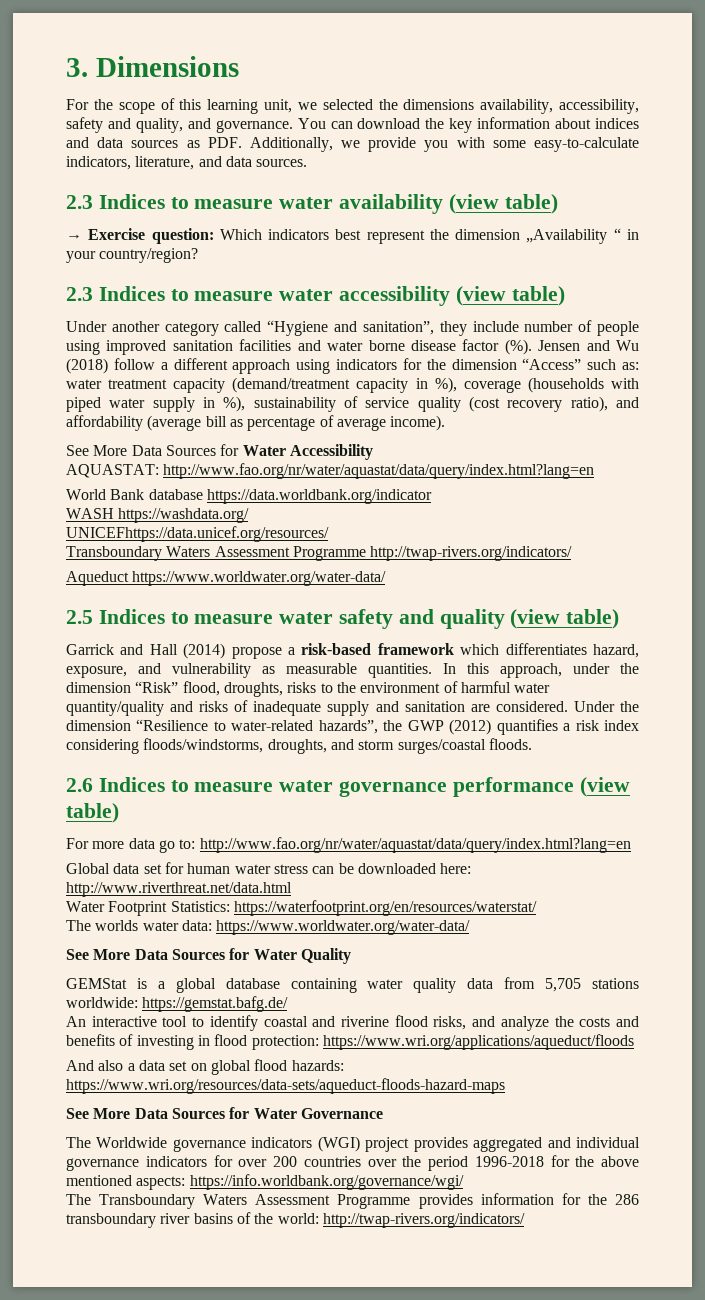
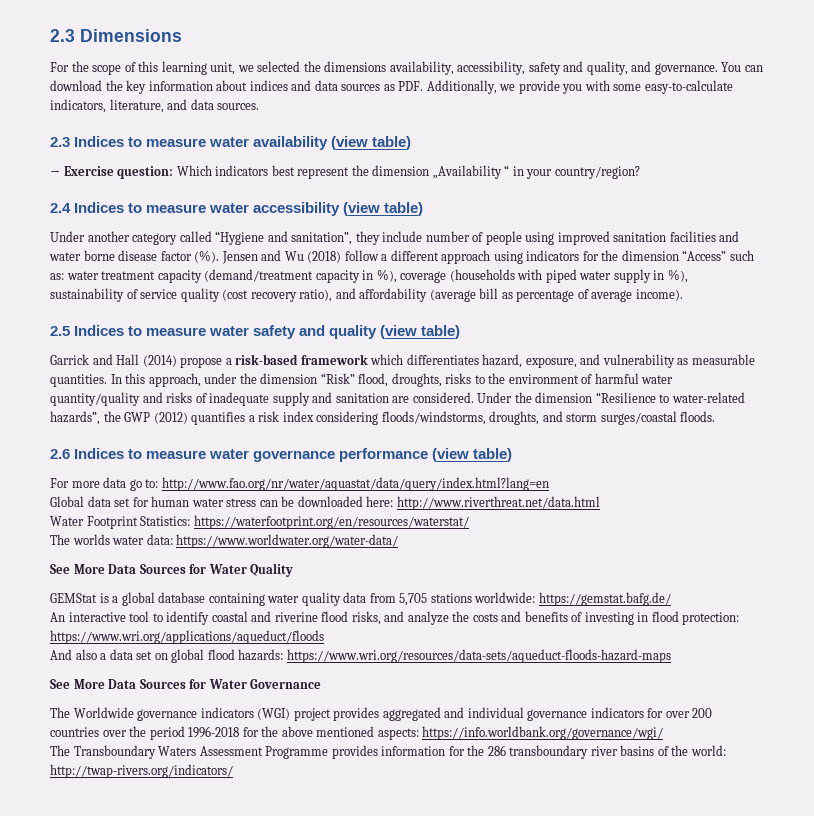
- 3. Dimensions
+ 2.3 Dimensions
- 2.3 Indices to measure water accessibility (view table)
+ 2.4 Indices to measure water accessibility (view table)
- See More Data Sources for Water Accessibility
- AQUASTAT: http://www.fao.org/nr/water/aquastat/data/query/index.html?lang=en
- World Bank database https://data.worldbank.org/indicator
- WASH https://washdata.org/
- UNICEFhttps://data.unicef.org/resources/
- Transboundary Waters Assessment Programme http://twap-rivers.org/indicators/
- Aqueduct https://www.worldwater.org/water-data/

